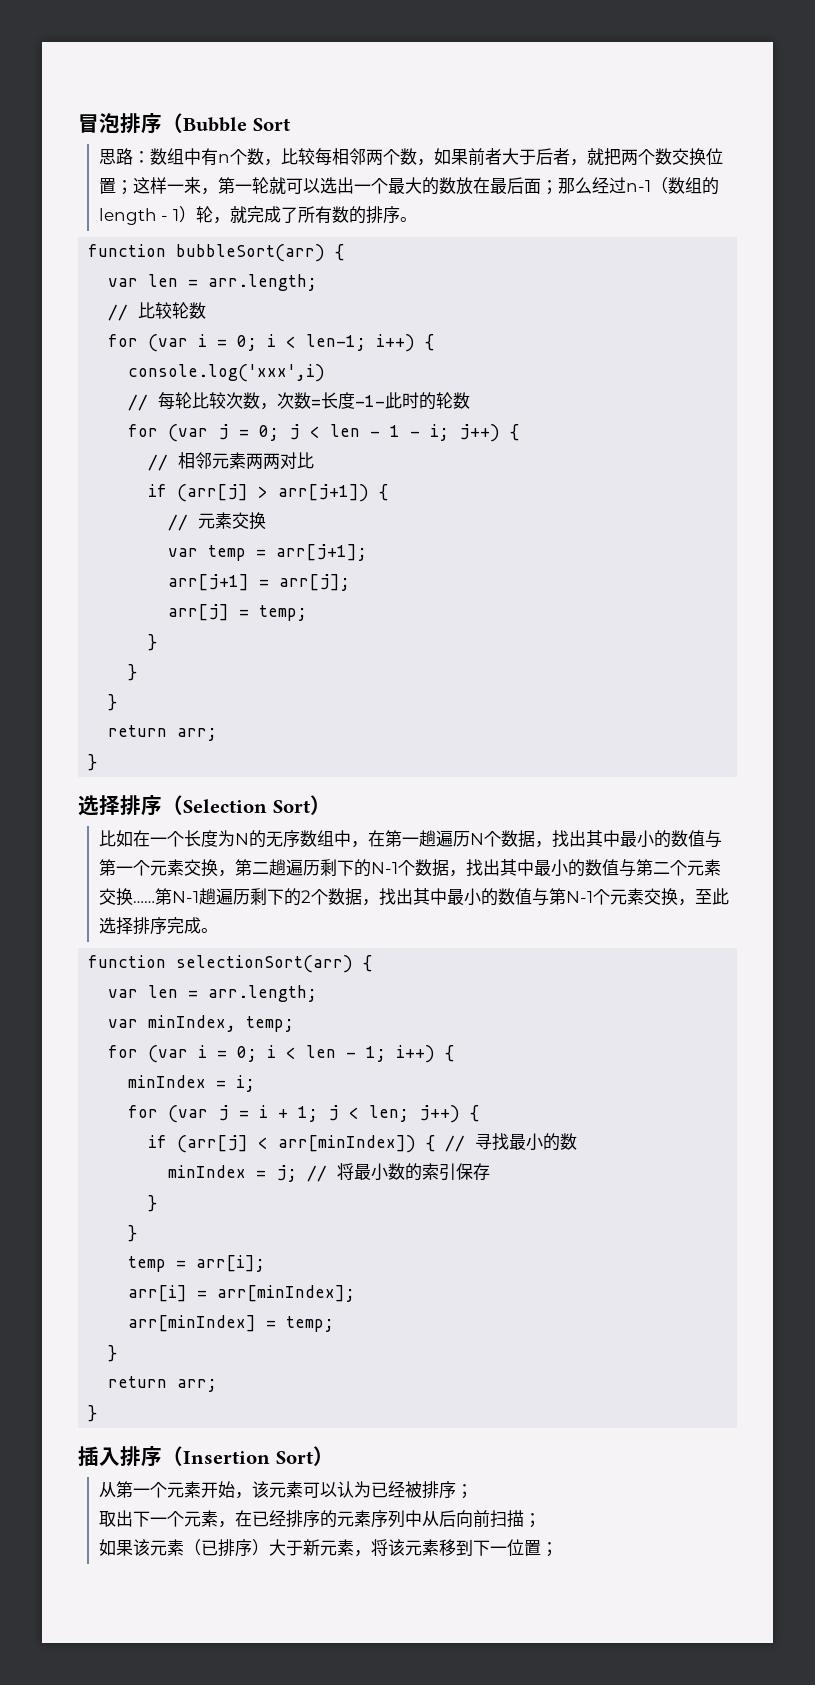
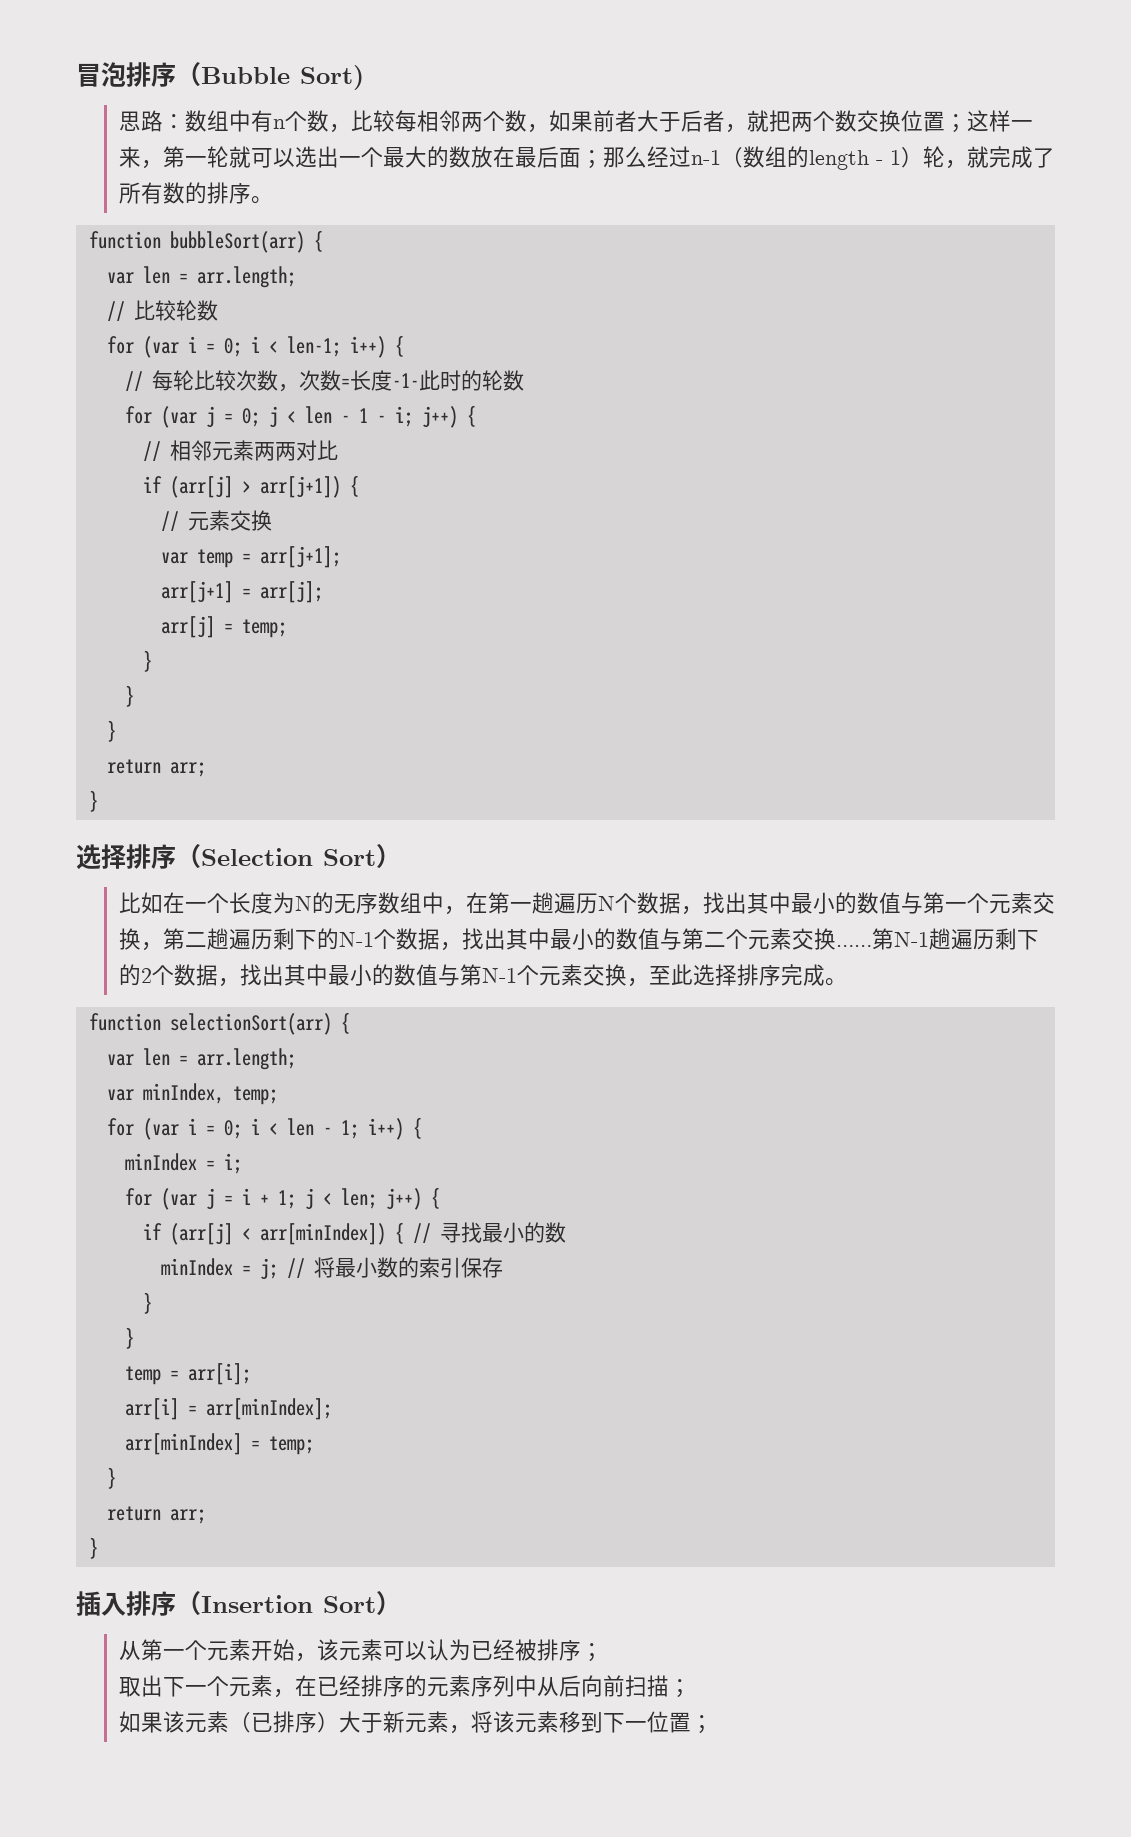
- 冒泡排序（Bubble Sort
+ 冒泡排序（Bubble Sort)
- console.log('xxx',i)

